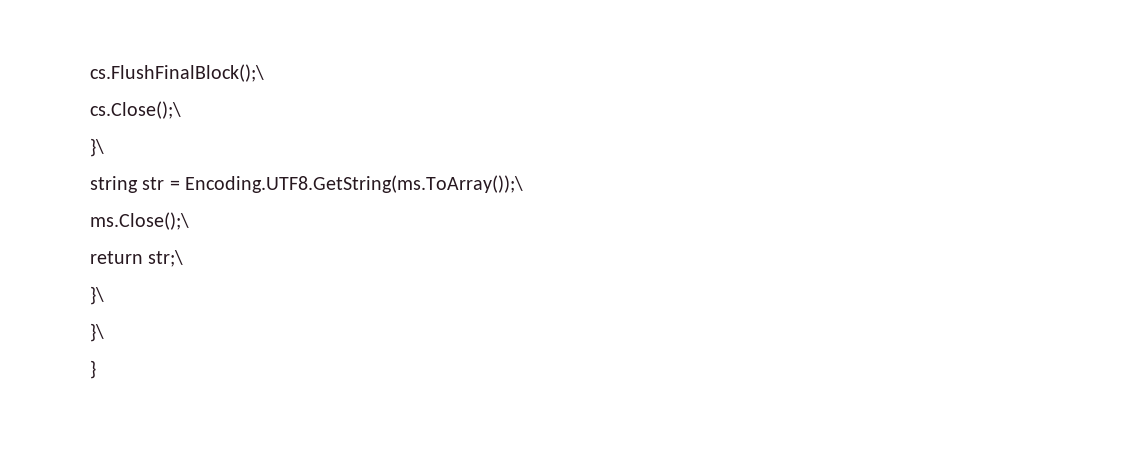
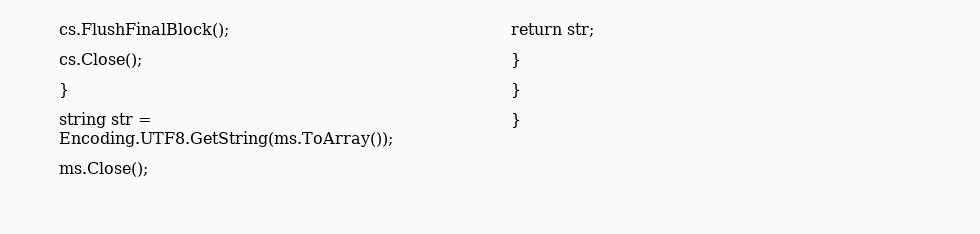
- cs.FlushFinalBlock();\
- cs.Close();\
- }\
+ cs.FlushFinalBlock();
+ cs.Close();
+ }
- string str = Encoding.UTF8.GetString(ms.ToArray());\
- ms.Close();\
+ string str = Encoding.UTF8.GetString(ms.ToArray());
+ ms.Close();
- return str;\
- }\
- }\
+ return str;
+ }
+ }

